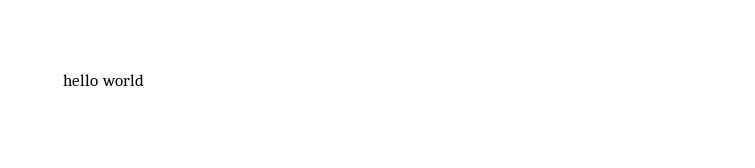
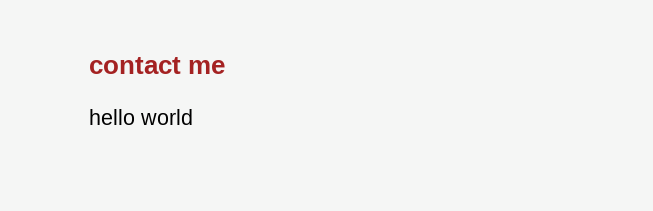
+ contact me

